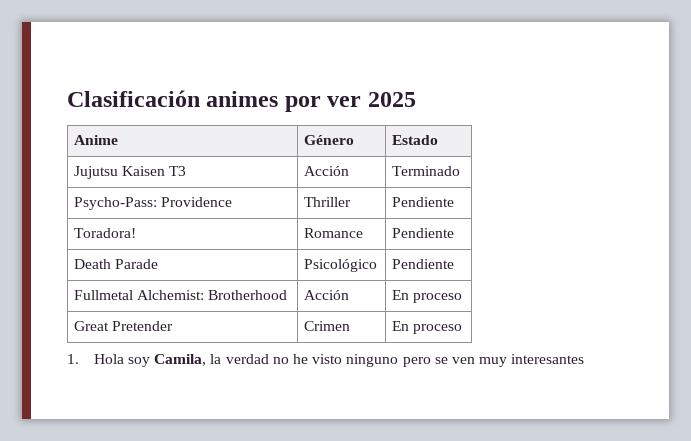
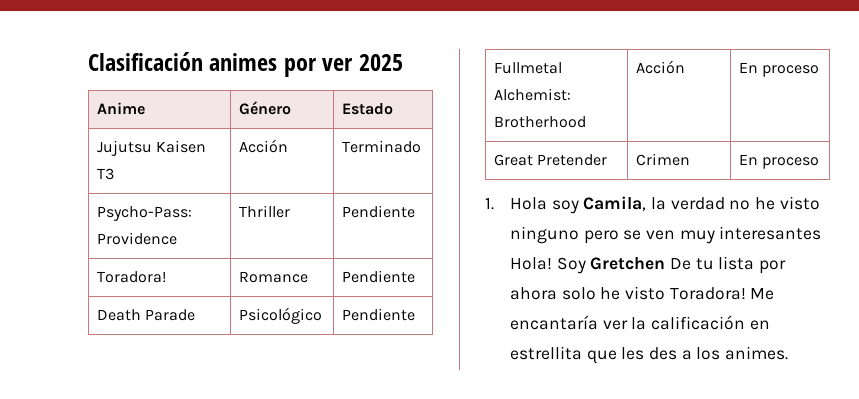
- 1. Hola soy Camila, la verdad no he visto ninguno pero se ven muy interesantes
+ 1. Hola soy Camila, la verdad no he visto ninguno pero se ven muy interesantes Hola! Soy Gretchen De tu lista por ahora solo he visto Toradora! Me encantaría ver la calificación en estrellita que les des a los animes.

